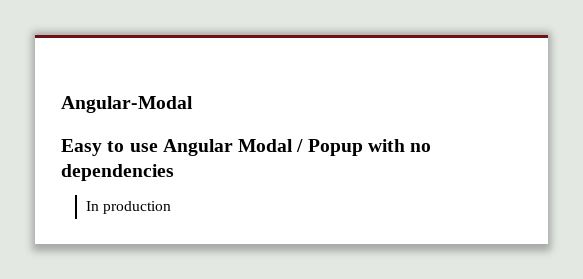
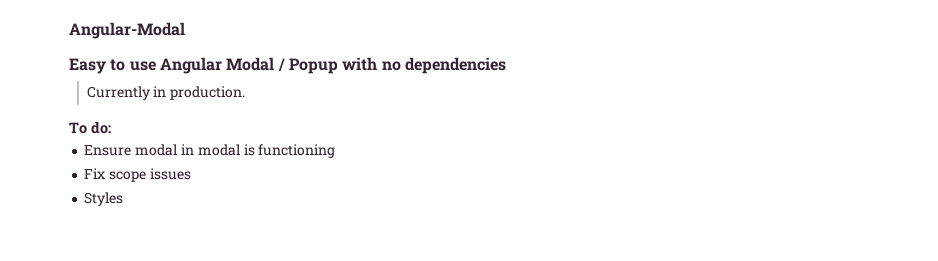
- In production
+ Currently in production.
+ To do:
+ Ensure modal in modal is functioning
+ Fix scope issues
+ Styles

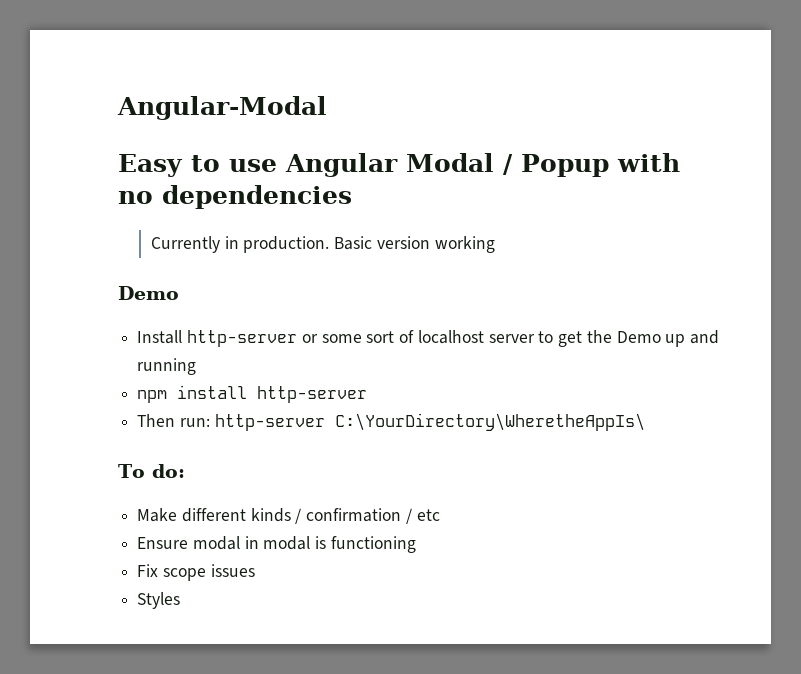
- Currently in production.
+ Currently in production. Basic version working
+ Demo
+ Install http-server or some sort of localhost server to get the Demo up and running
+ npm install http-server
+ Then run: http-server C:\YourDirectory\WheretheAppIs\
  To do:
+ Make different kinds / confirmation / etc

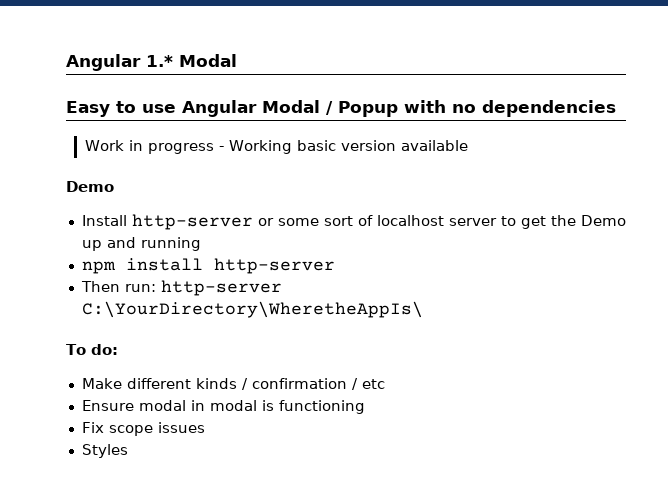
- Angular-Modal
+ Angular 1.* Modal
- Currently in production. Basic version working
+ Work in progress - Working basic version available

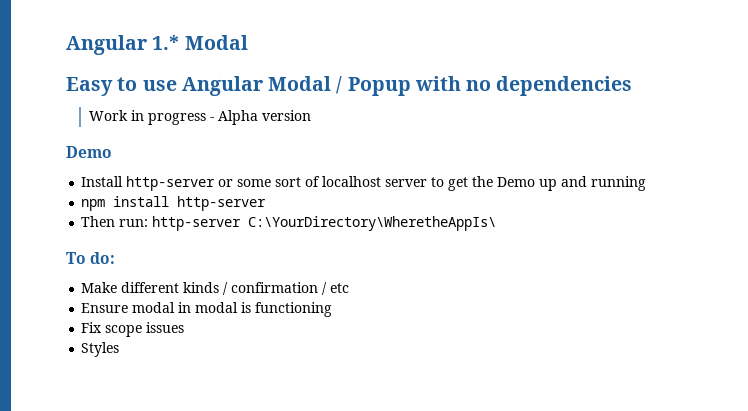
- Work in progress - Working basic version available
+ Work in progress - Alpha version

